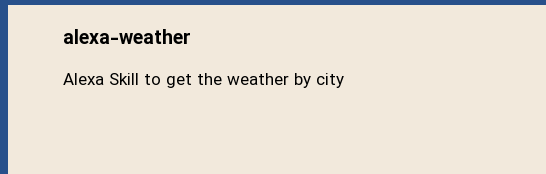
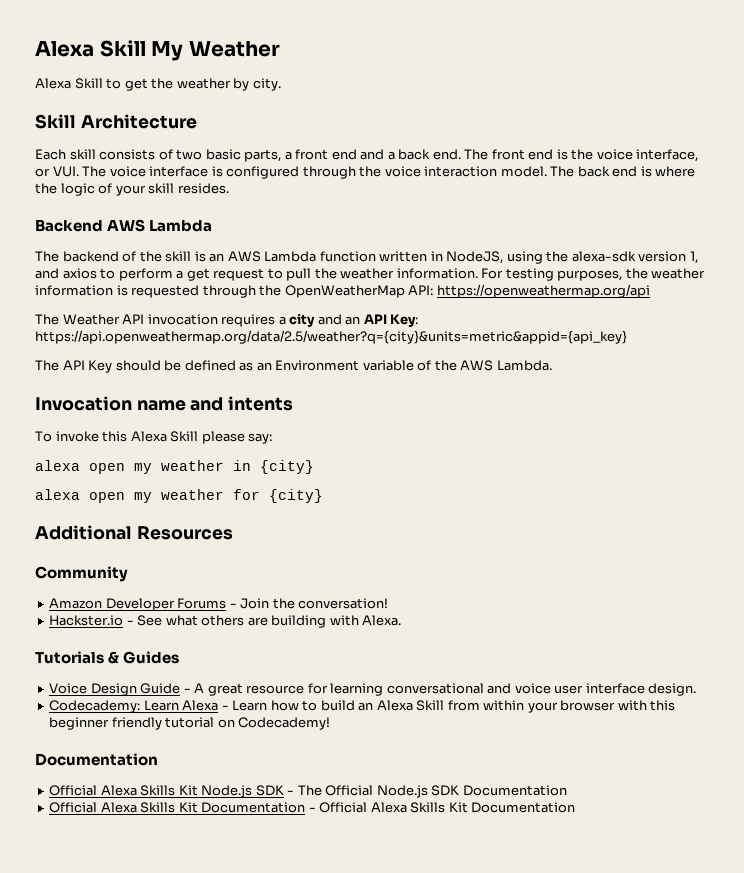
- alexa-weather
+ Alexa Skill My Weather
- Alexa Skill to get the weather by city
+ Alexa Skill to get the weather by city.
+ Skill Architecture
+ Each skill consists of two basic parts, a front end and a back end. The front end is the voice interface, or VUI. The voice interface is configured through the voice interaction model. The back end is where the logic of your skill resides.
+ Backend AWS Lambda
+ The backend of the skill is an AWS Lambda function written in NodeJS, using the alexa-sdk version 1, and axios to perform a get request to pull the weather information. For testing purposes, the weather information is requested through the OpenWeatherMap API: https://openweathermap.org/api
+ The Weather API invocation requires a city and an API Key: https://api.openweathermap.org/data/2.5/weather?q={city}&units=metric&appid={api_key}
+ The API Key should be defined as an Environment variable of the AWS Lambda.
+ Invocation name and intents
+ To invoke this Alexa Skill please say:
+ alexa open my weather in {city}
+ alexa open my weather for {city}
+ Additional Resources
+ Community
+ Amazon Developer Forums - Join the conversation!
+ Hackster.io - See what others are building with Alexa.
+ Tutorials & Guides
+ Voice Design Guide - A great resource for learning conversational and voice user interface design.
+ Codecademy: Learn Alexa - Learn how to build an Alexa Skill from within your browser with this beginner friendly tutorial on Codecademy!
+ Documentation
+ Official Alexa Skills Kit Node.js SDK - The Official Node.js SDK Documentation
+ Official Alexa Skills Kit Documentation - Official Alexa Skills Kit Documentation

